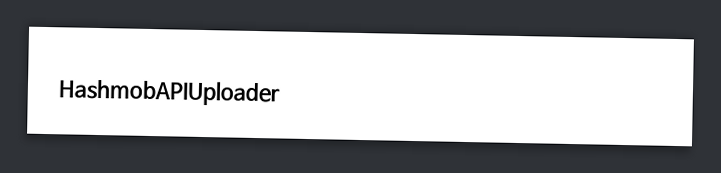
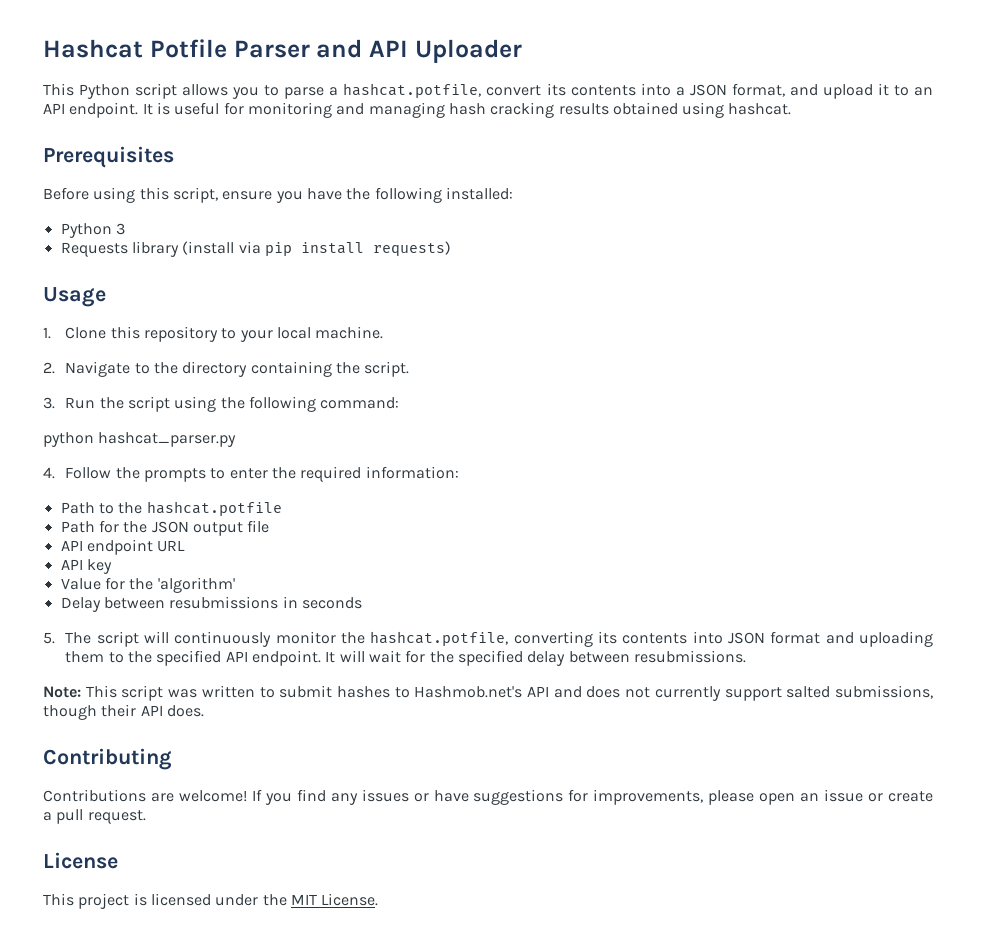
- HashmobAPIUploader
+ Hashcat Potfile Parser and API Uploader
+ This Python script allows you to parse a hashcat.potfile, convert its contents into a JSON format, and upload it to an API endpoint. It is useful for monitoring and managing hash cracking results obtained using hashcat.
+ Prerequisites
+ Before using this script, ensure you have the following installed:
+ Python 3
+ Requests library (install via pip install requests)
+ Usage
+ 1. Clone this repository to your local machine.
+ 2. Navigate to the directory containing the script.
+ 3. Run the script using the following command:
+ python hashcat_parser.py
+ 4. Follow the prompts to enter the required information:
+ Path to the hashcat.potfile
+ Path for the JSON output file
+ API endpoint URL
+ API key
+ Value for the 'algorithm'
+ Delay between resubmissions in seconds
+ 5. The script will continuously monitor the hashcat.potfile, converting its contents into JSON format and uploading them to the specified API endpoint. It will wait for the specified delay between resubmissions.
+ Note: This script was written to submit hashes to Hashmob.net's API and does not currently support salted submissions, though their API does.
+ Contributing
+ Contributions are welcome! If you find any issues or have suggestions for improvements, please open an issue or create a pull request.
+ License
+ This project is licensed under the MIT License.

